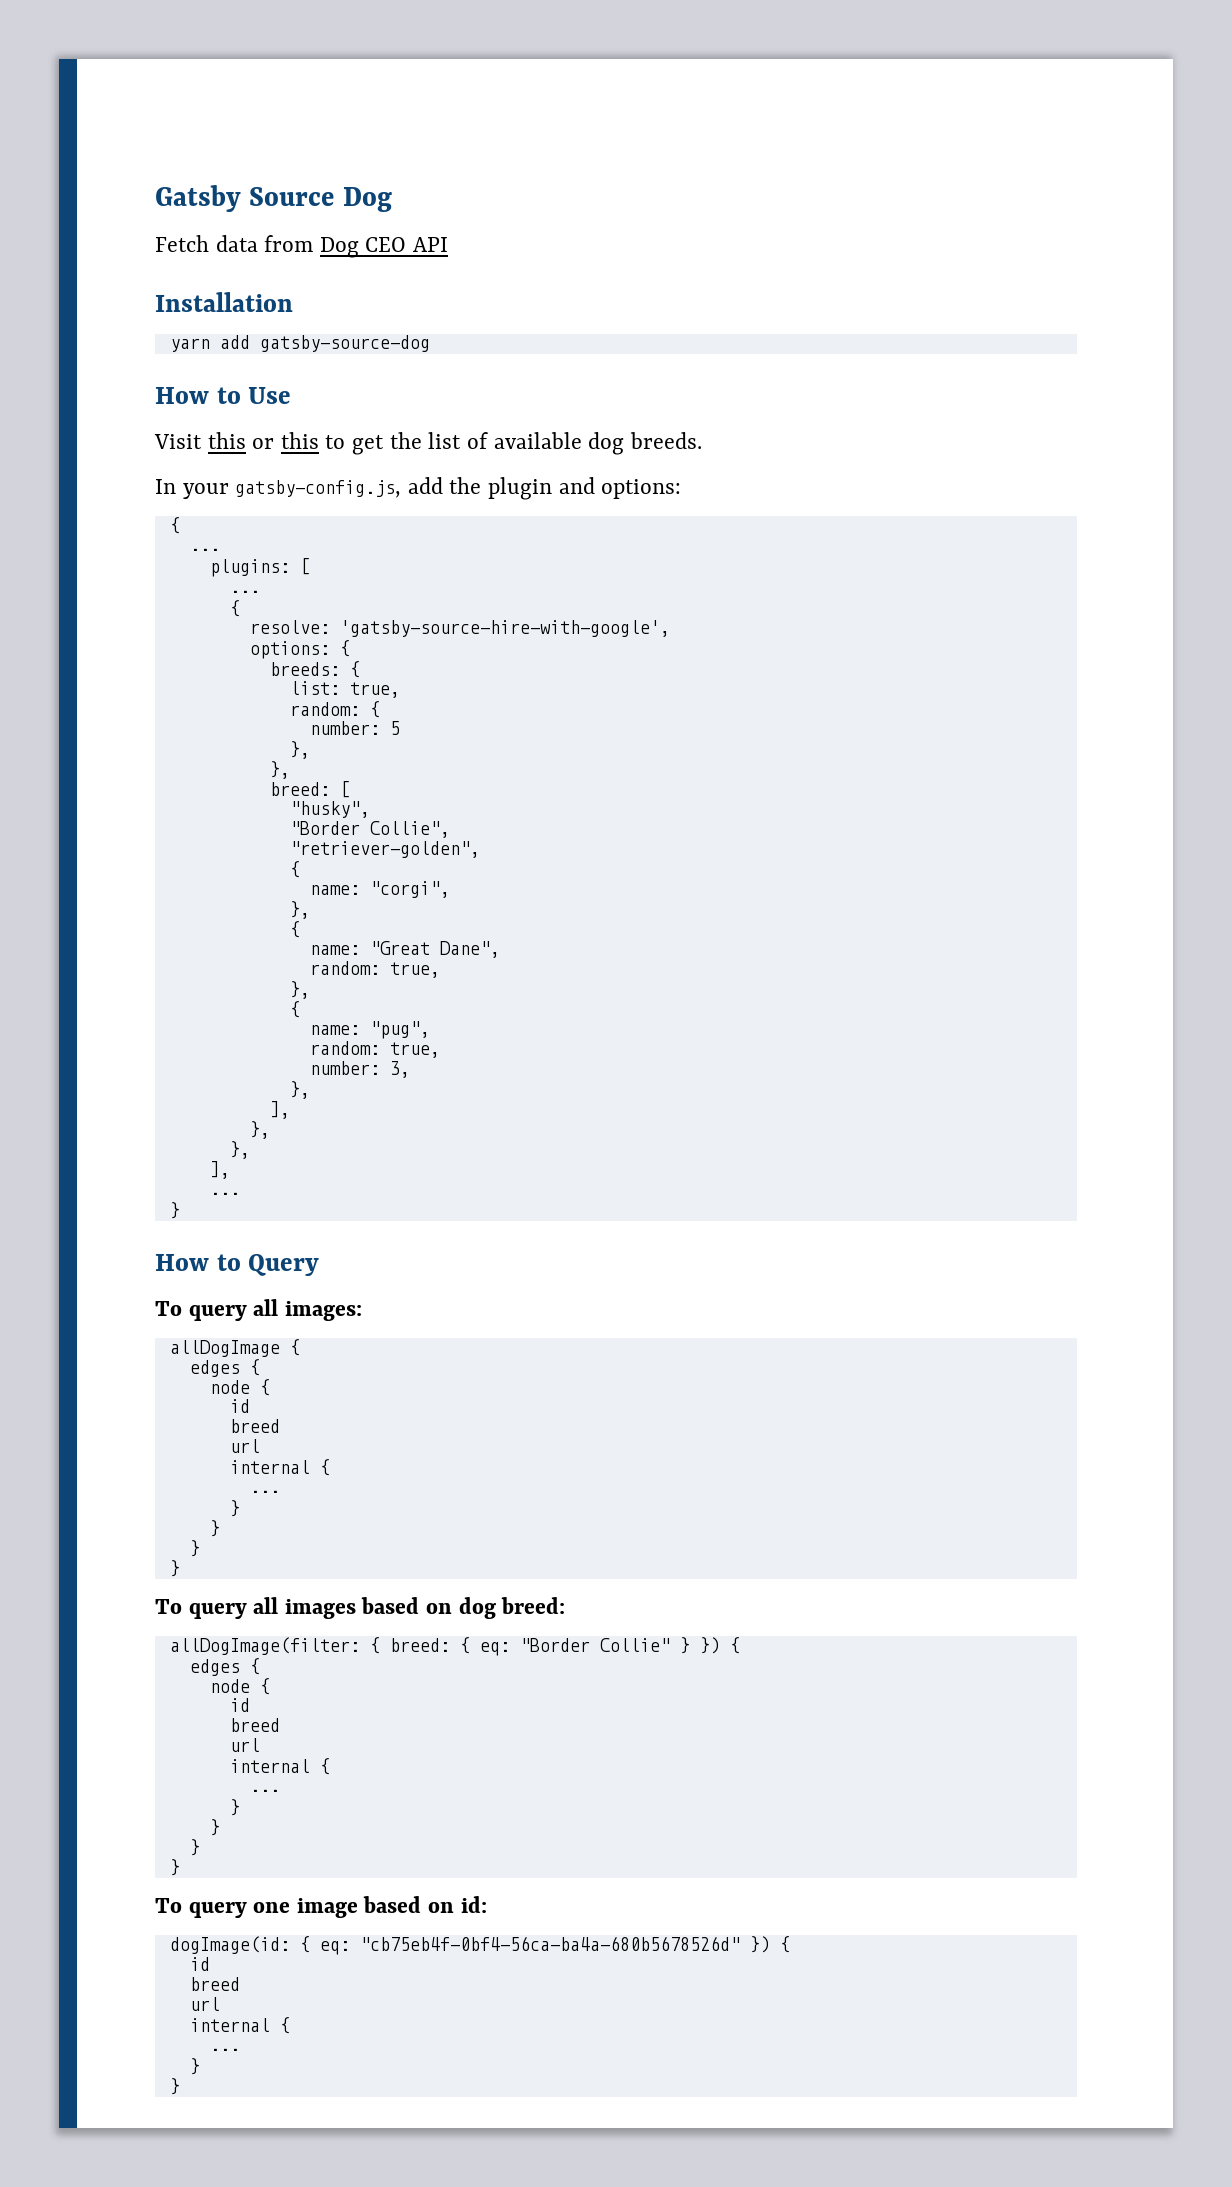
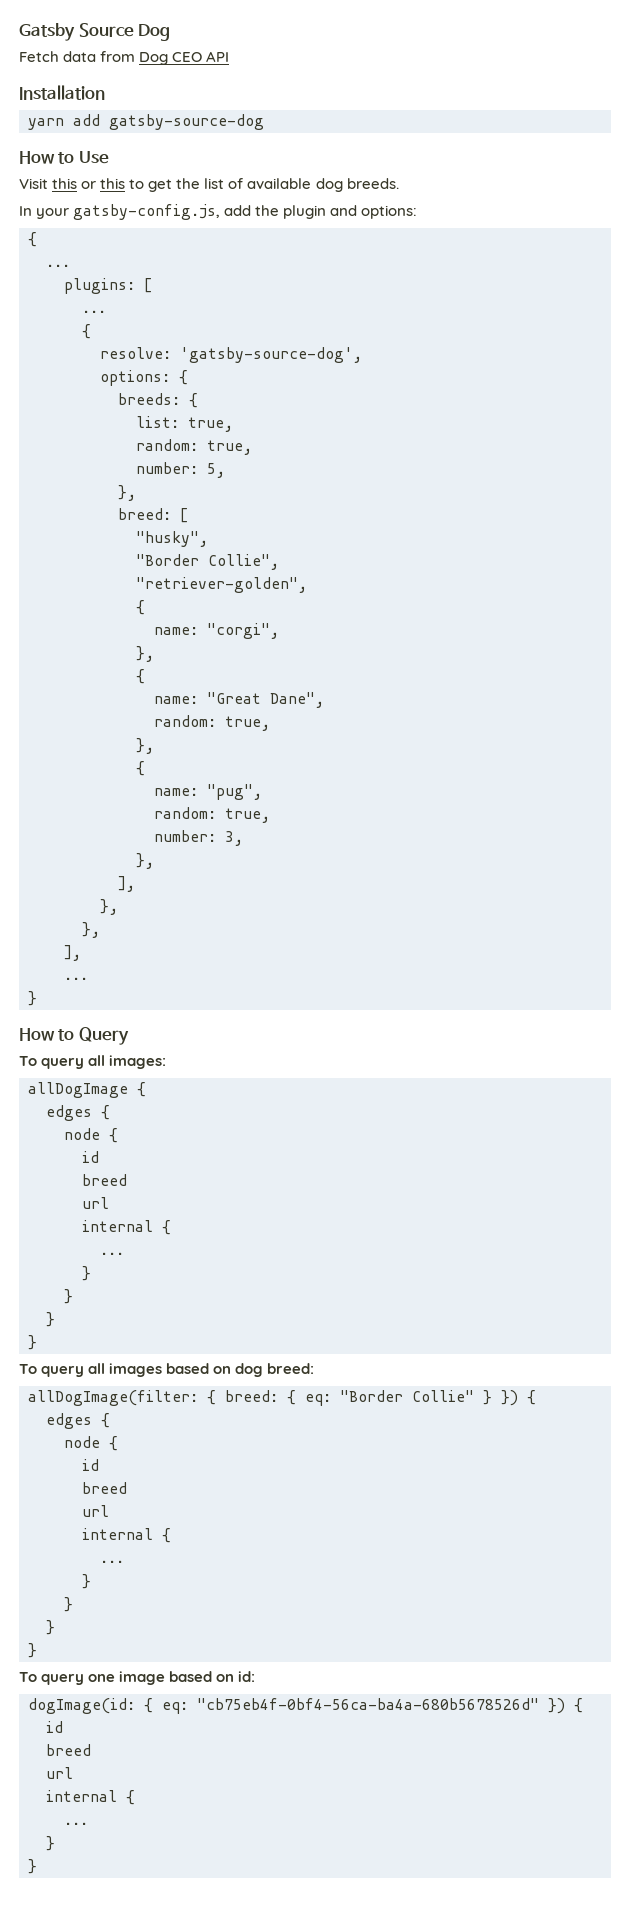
- resolve: 'gatsby-source-hire-with-google',
+ resolve: 'gatsby-source-dog',
  list: true,
- random: {
- number: 5
- },
+ random: true,
+ number: 5,

